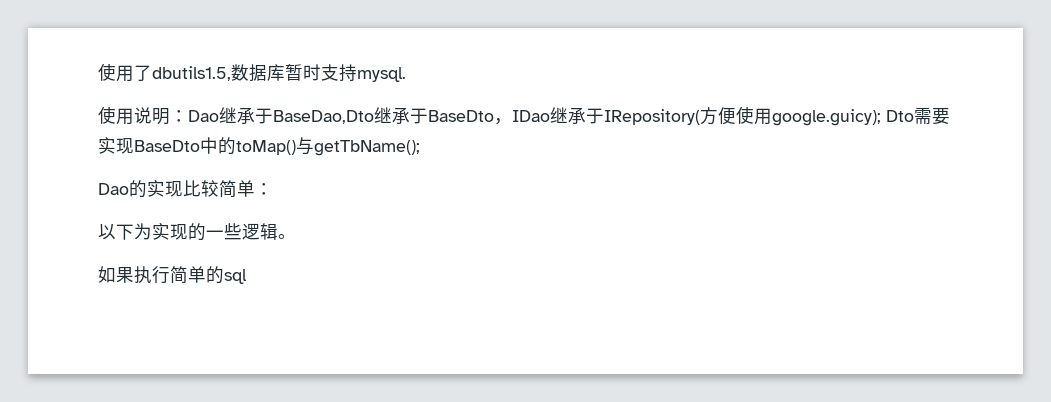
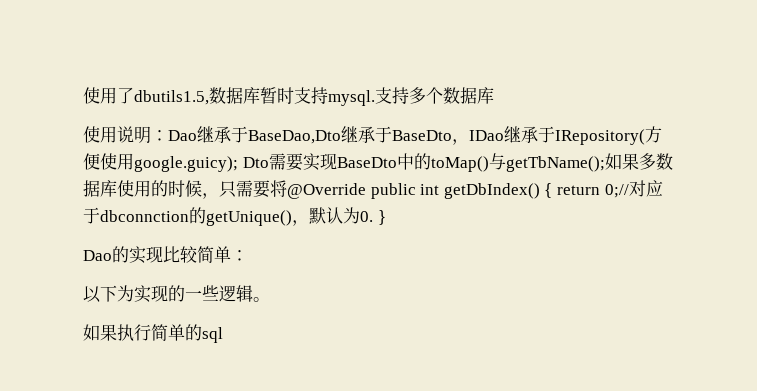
+ 支持多个数据库
- 使用说明：Dao继承于BaseDao,Dto继承于BaseDto，IDao继承于IRepository(方便使用google.guicy); Dto需要实现BaseDto中的toMap()与getTbName();
+ 使用说明：Dao继承于BaseDao,Dto继承于BaseDto，IDao继承于IRepository(方便使用google.guicy); Dto需要实现BaseDto中的toMap()与getTbName();如果多数据库使用的时候，只需要将@Override public int getDbIndex() { return 0;//对应于dbconnction的getUnique()，默认为0. }

